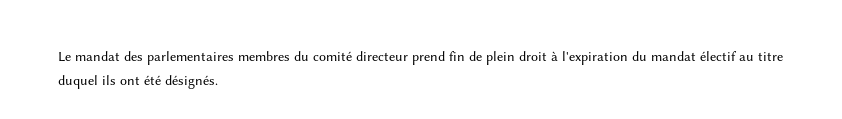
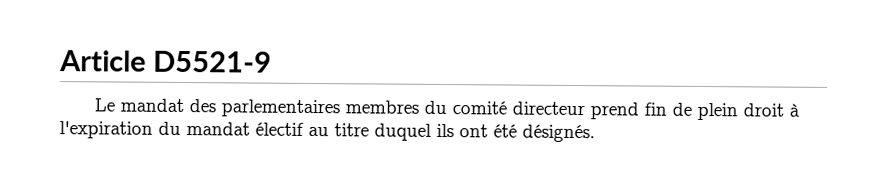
+ Article D5521-9

